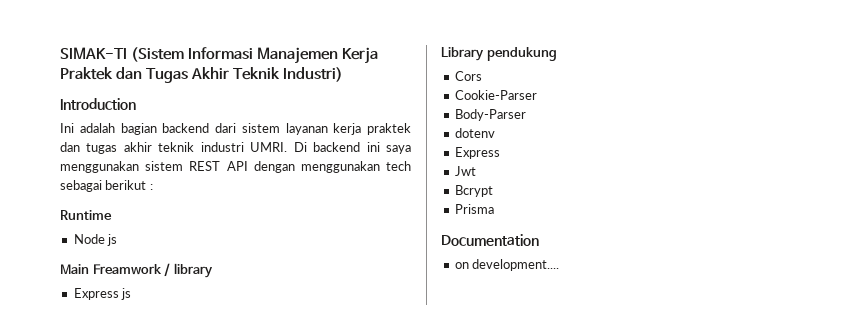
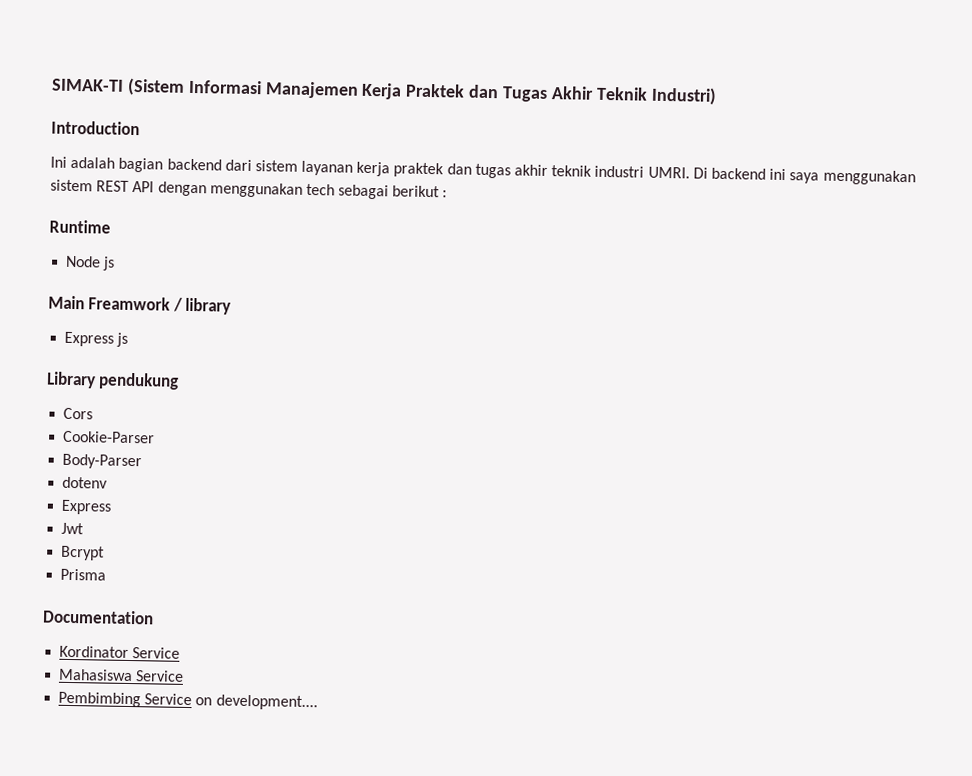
- on development....
+ Kordinator Service
+ Mahasiswa Service
+ Pembimbing Service on development....

